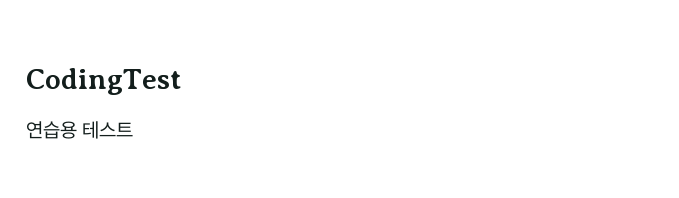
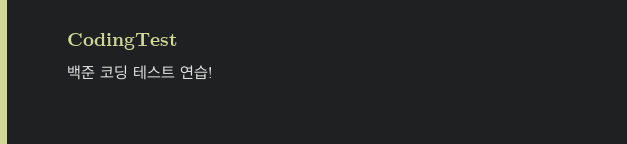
- 연습용 테스트
+ 백준 코딩 테스트 연습!

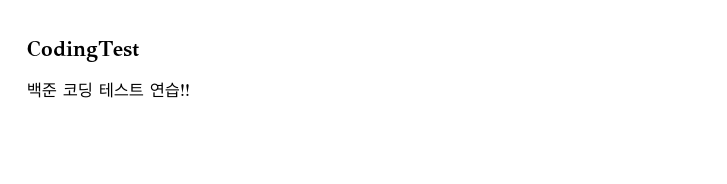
- 백준 코딩 테스트 연습!
+ 백준 코딩 테스트 연습!!

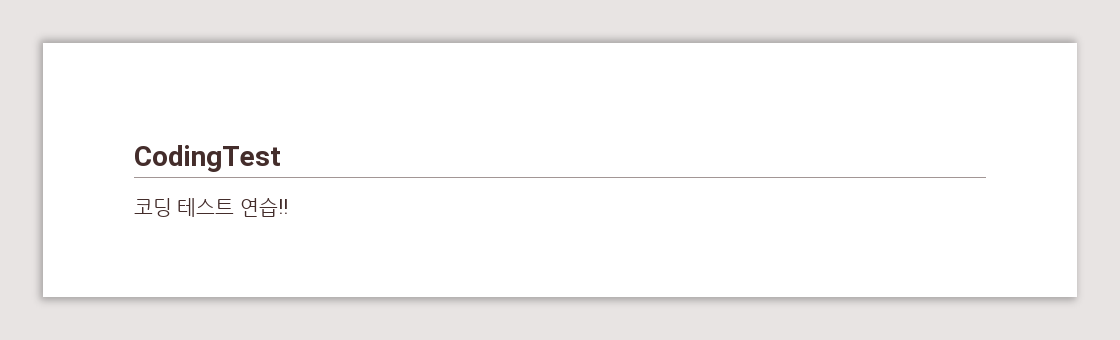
- 백준 코딩 테스트 연습!!
+ 코딩 테스트 연습!!

